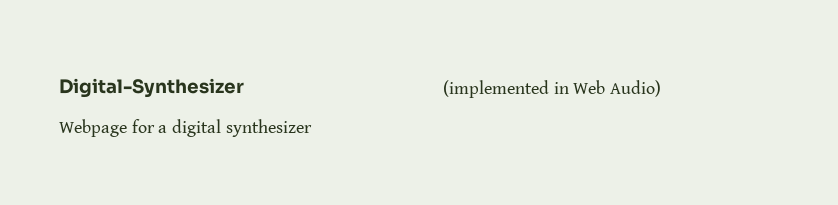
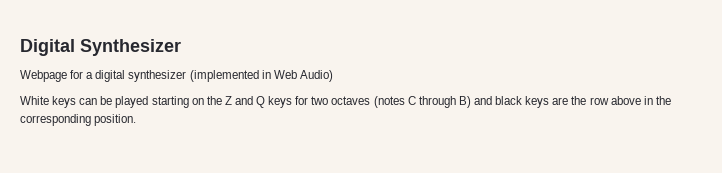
- Digital-Synthesizer
+ Digital Synthesizer
+ White keys can be played starting on the Z and Q keys for two octaves (notes C through B) and black keys are the row above in the corresponding position.

